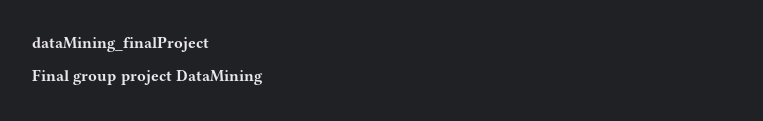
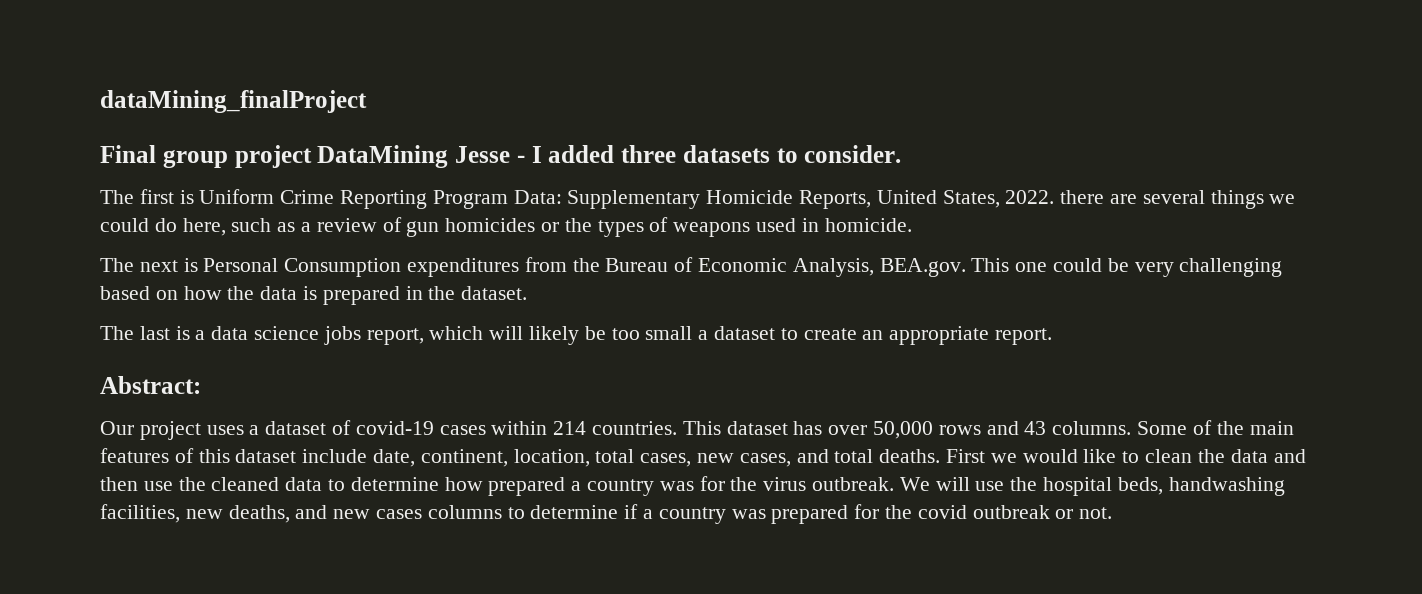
- Final group project DataMining
+ Final group project DataMining Jesse - I added three datasets to consider.
+ The first is Uniform Crime Reporting Program Data: Supplementary Homicide Reports, United States, 2022. there are several things we could do here, such as a review of gun homicides or the types of weapons used in homicide.
+ The next is Personal Consumption expenditures from the Bureau of Economic Analysis, BEA.gov. This one could be very challenging based on how the data is prepared in the dataset.
+ The last is a data science jobs report, which will likely be too small a dataset to create an appropriate report.
+ Abstract:
+ Our project uses a dataset of covid-19 cases within 214 countries. This dataset has over 50,000 rows and 43 columns. Some of the main features of this dataset include date, continent, location, total cases, new cases, and total deaths. First we would like to clean the data and then use the cleaned data to determine how prepared a country was for the virus outbreak. We will use the hospital beds, handwashing facilities, new deaths, and new cases columns to determine if a country was prepared for the covid outbreak or not.

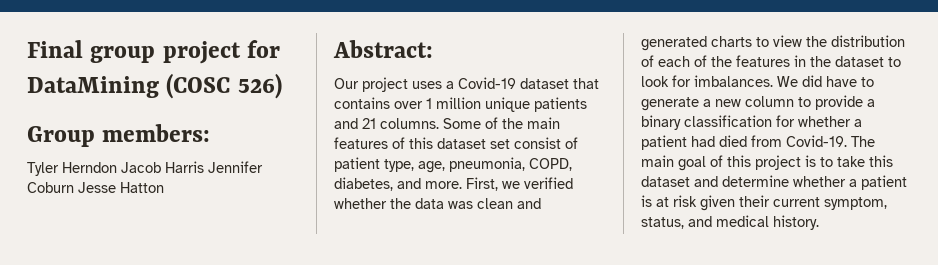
- dataMining_finalProject
- Final group project DataMining Jesse - I added three datasets to consider.
- The first is Uniform Crime Reporting Program Data: Supplementary Homicide Reports, United States, 2022. there are several things we could do here, such as a review of gun homicides or the types of weapons used in homicide.
- The next is Personal Consumption expenditures from the Bureau of Economic Analysis, BEA.gov. This one could be very challenging based on how the data is prepared in the dataset.
- The last is a data science jobs report, which will likely be too small a dataset to create an appropriate report.
+ Final group project for DataMining (COSC 526)
+ Group members:
+ Tyler Herndon Jacob Harris Jennifer Coburn Jesse Hatton
- Our project uses a dataset of covid-19 cases within 214 countries. This dataset has over 50,000 rows and 43 columns.
+ Our project uses a Covid-19 dataset that contains over 1 million unique patients and 21 columns.
- Some of the main features of this dataset include date, continent, location, total cases, new cases, and total deaths. First we would like to clean the data and then use the cleaned data to determine how prepared a country was for the virus outbreak. We will use the hospital beds, handwashing facilities, new deaths, and new cases columns to determine if a country was prepared for the covid outbreak or not.
+ Some of the main features of this dataset set consist of patient type, age, pneumonia, COPD, diabetes, and more. First, we verified whether the data was clean and generated charts to view the distribution of each of the features in the dataset to look for imbalances. We did have to generate a new column to provide a binary classification for whether a patient had died from Covid-19. The main goal of this project is to take this dataset and determine whether a patient is at risk given their current symptom, status, and medical history.

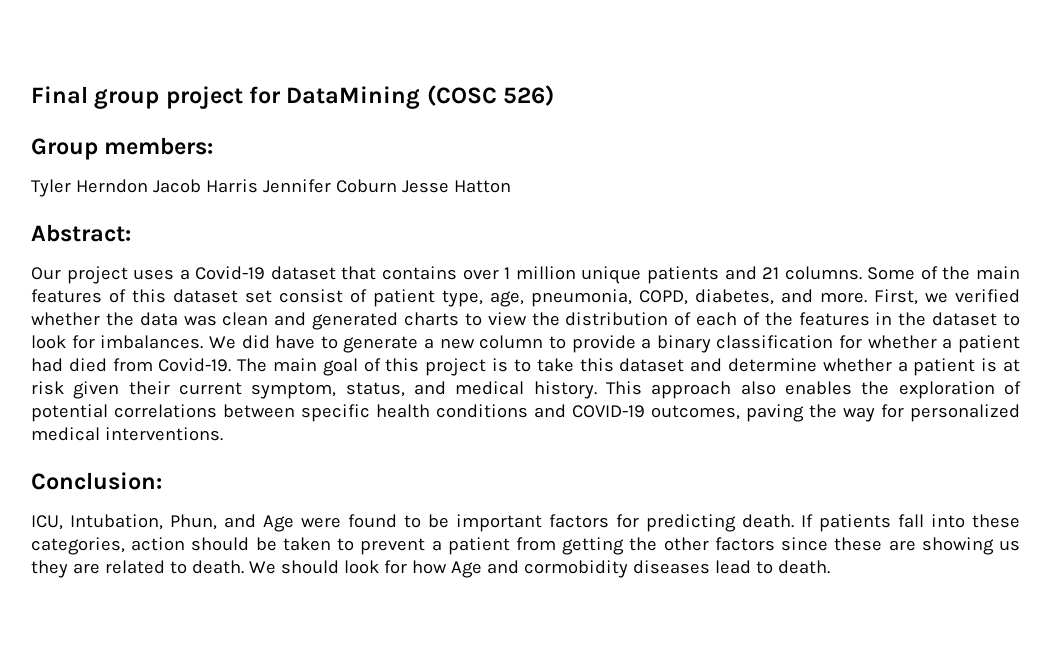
+ This approach also enables the exploration of potential correlations between specific health conditions and COVID-19 outcomes, paving the way for personalized medical interventions.
+ Conclusion:
+ ICU, Intubation, Phun, and Age were found to be important factors for predicting death. If patients fall into these categories, action should be taken to prevent a patient from getting the other factors since these are showing us they are related to death. We should look for how Age and cormobidity diseases lead to death.

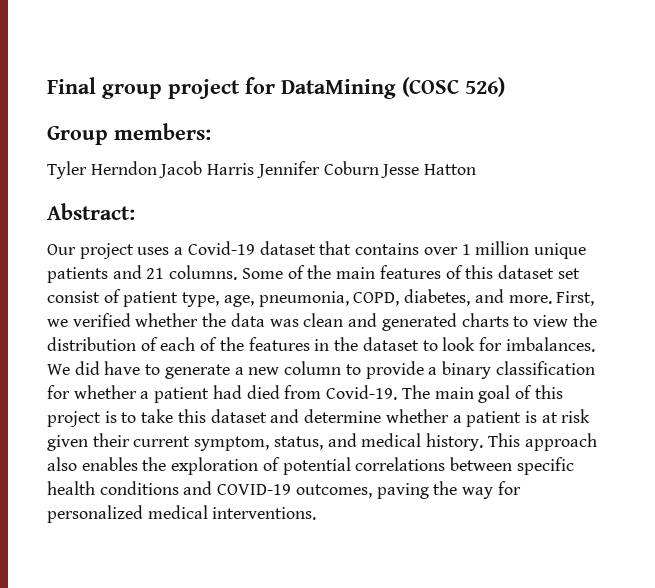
- Conclusion:
- ICU, Intubation, Phun, and Age were found to be important factors for predicting death. If patients fall into these categories, action should be taken to prevent a patient from getting the other factors since these are showing us they are related to death. We should look for how Age and cormobidity diseases lead to death.

